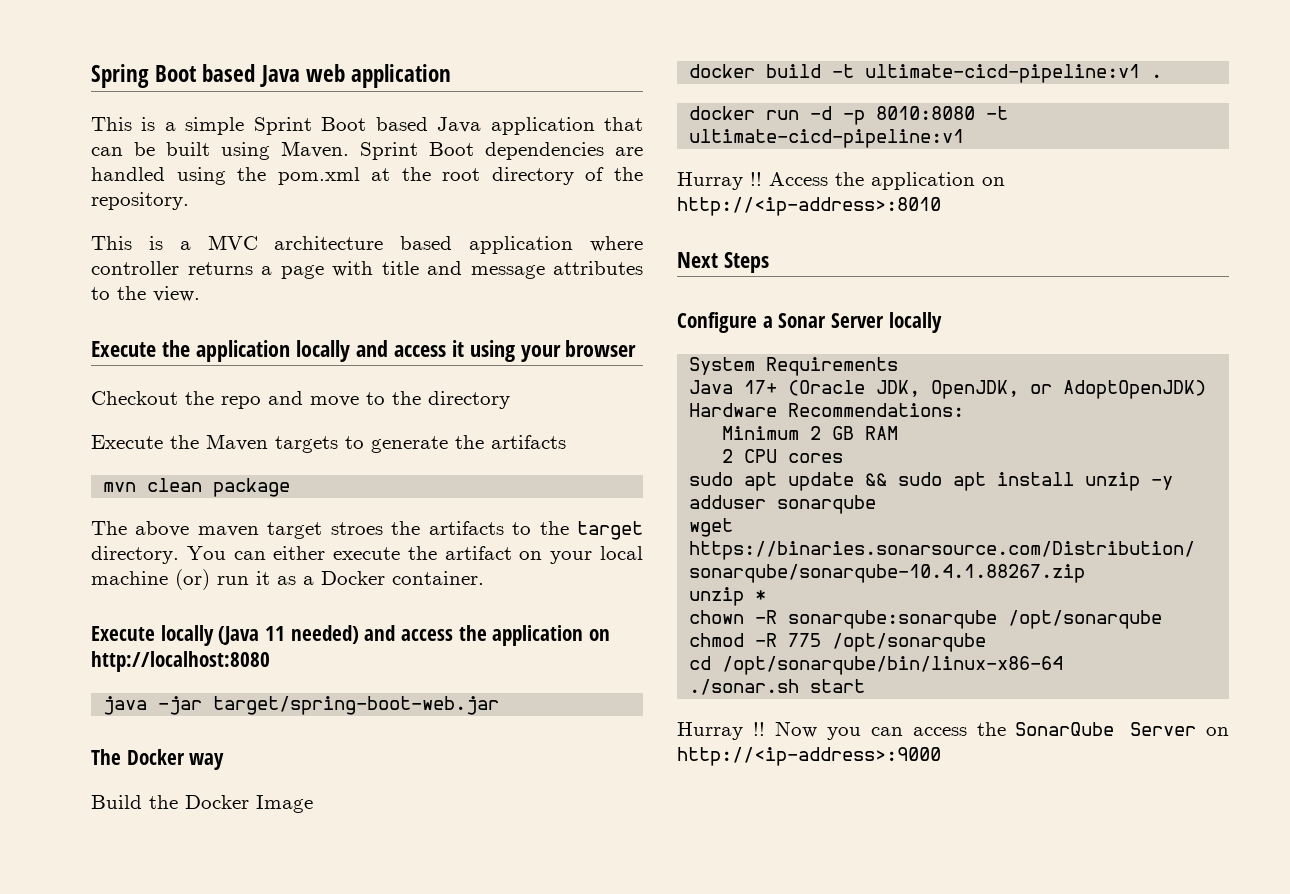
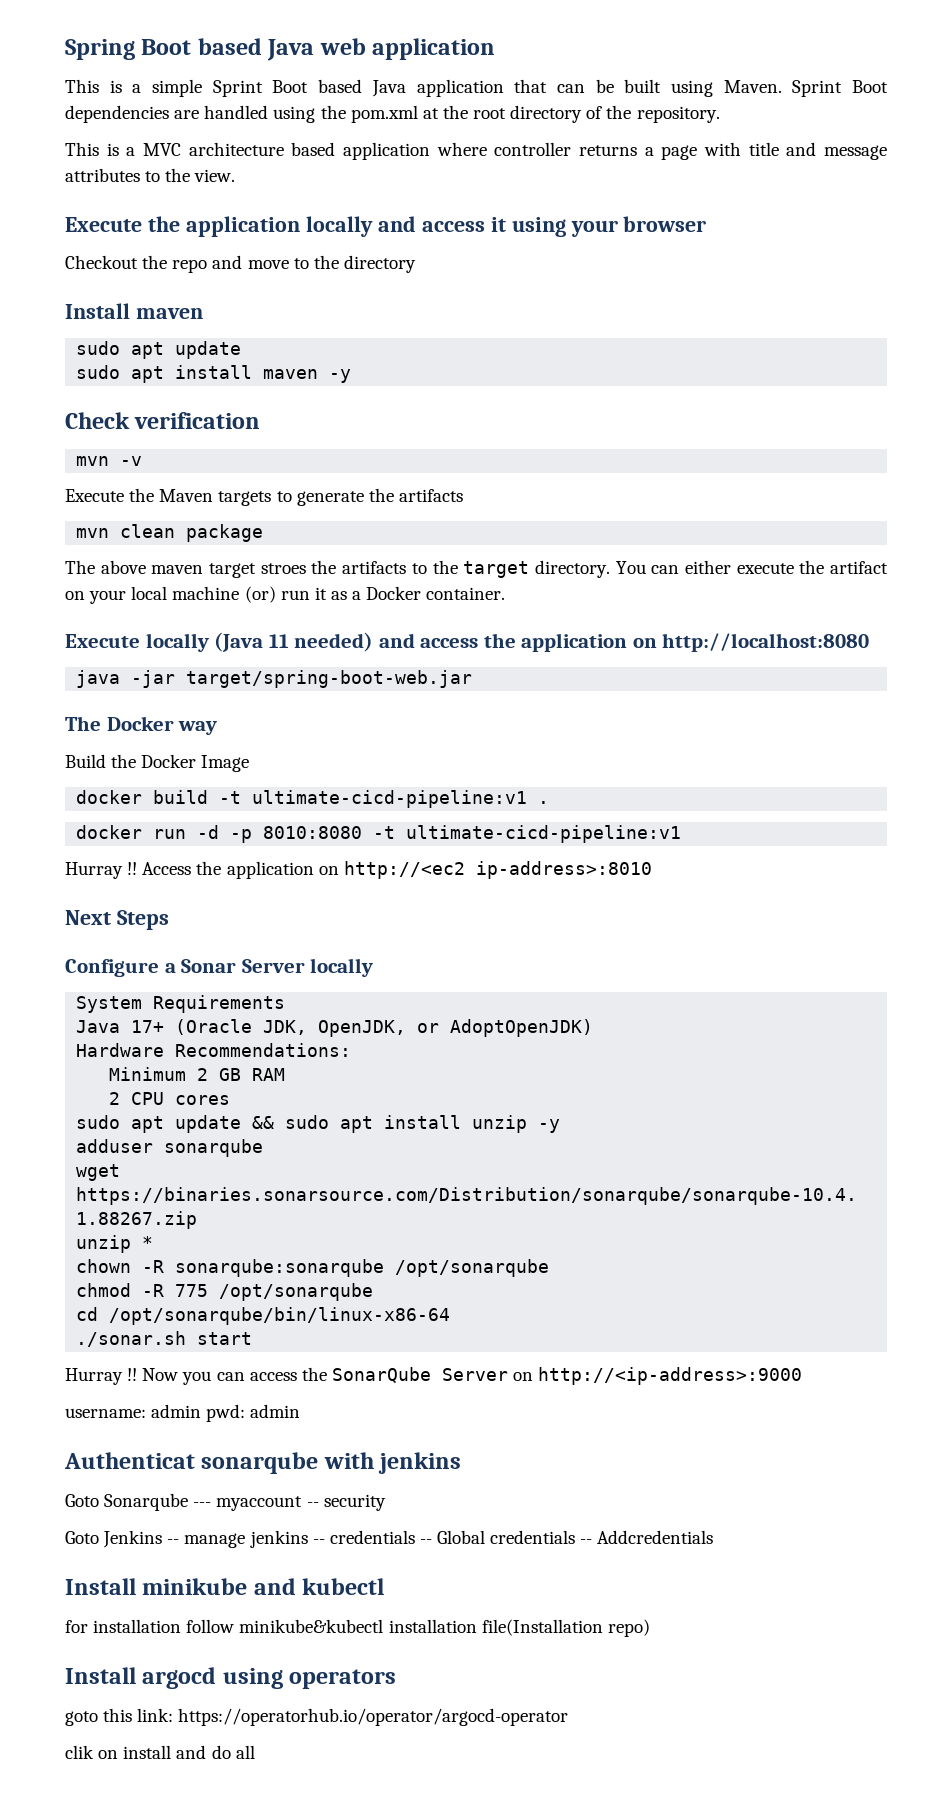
+ Install maven
+ sudo apt update
+ sudo apt install maven -y
+ Check verification
+ mvn -v
- Access the application on http://<ip-address>:8010
+ Access the application on http://<ec2 ip-address>:8010
+ username: admin pwd: admin
+ Authenticat sonarqube with jenkins
+ Goto Sonarqube --- myaccount -- security
+ Goto Jenkins -- manage jenkins -- credentials -- Global credentials -- Addcredentials
+ Install minikube and kubectl
+ for installation follow minikube&kubectl installation file(Installation repo)
+ Install argocd using operators
+ goto this link: https://operatorhub.io/operator/argocd-operator
+ clik on install and do all

